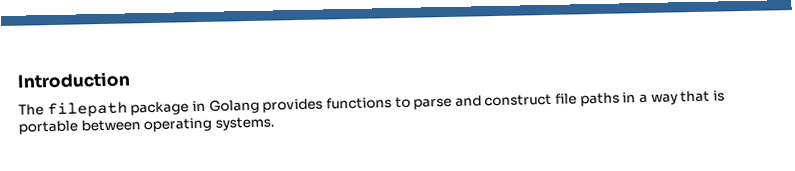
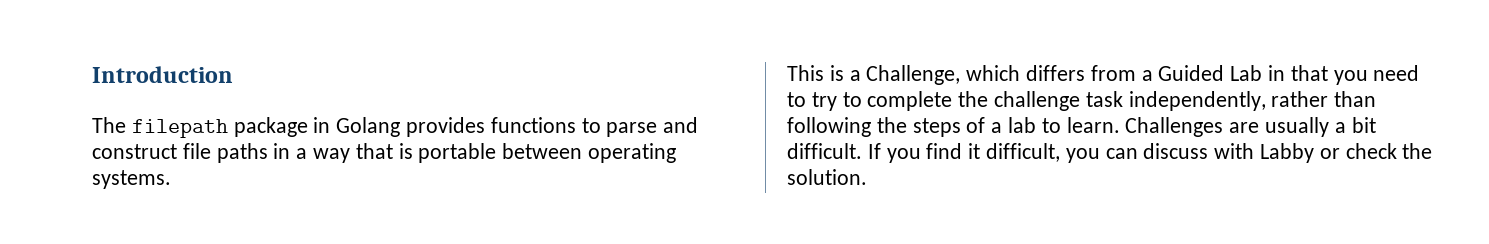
+ This is a Challenge, which differs from a Guided Lab in that you need to try to complete the challenge task independently, rather than following the steps of a lab to learn. Challenges are usually a bit difficult. If you find it difficult, you can discuss with Labby or check the solution.

